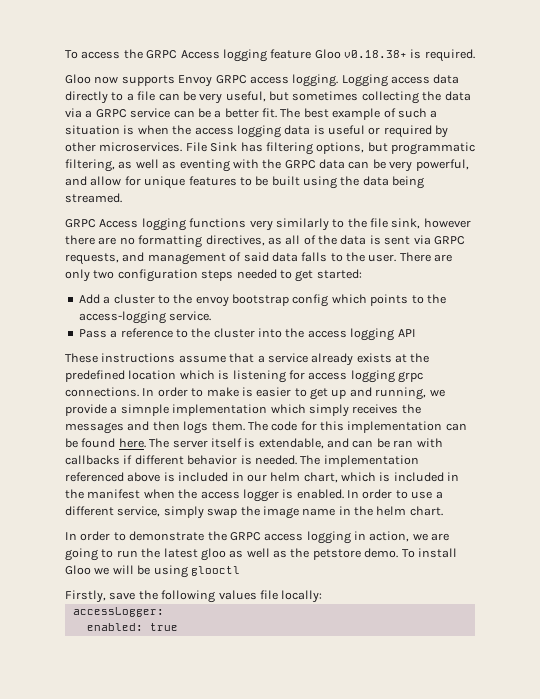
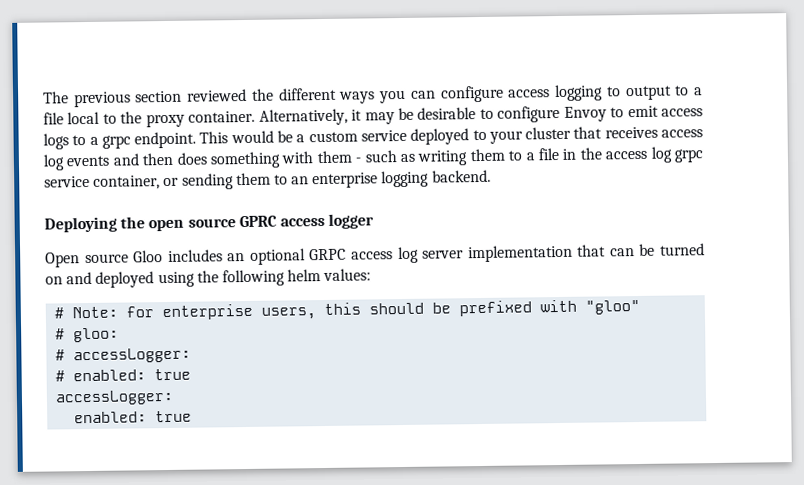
- To access the GRPC Access logging feature Gloo v0.18.38+ is required.
- Gloo now supports Envoy GRPC access logging. Logging access data directly to a file can be very useful, but sometimes collecting the data via a GRPC service can be a better fit. The best example of such a situation is when the access logging data is useful or required by other microservices. File Sink has filtering options, but programmatic filtering, as well as eventing with the GRPC data can be very powerful, and allow for unique features to be built using the data being streamed.
- GRPC Access logging functions very similarly to the file sink, however there are no formatting directives, as all of the data is sent via GRPC requests, and management of said data falls to the user. There are only two configuration steps needed to get started:
- Add a cluster to the envoy bootstrap config which points to the access-logging service.
- Pass a reference to the cluster into the access logging API
- These instructions assume that a service already exists at the predefined location which is listening for access logging grpc connections. In order to make is easier to get up and running, we provide a simnple implementation which simply receives the messages and then logs them. The code for this implementation can be found here. The server itself is extendable, and can be ran with callbacks if different behavior is needed. The implementation referenced above is included in our helm chart, which is included in the manifest when the access logger is enabled. In order to use a different service, simply swap the image name in the helm chart.
- In order to demonstrate the GRPC access logging in action, we are going to run the latest gloo as well as the petstore demo. To install Gloo we will be using glooctl
- Firstly, save the following values file locally:
+ The previous section reviewed the different ways you can configure access logging to output to a file local to the proxy container. Alternatively, it may be desirable to configure Envoy to emit access logs to a grpc endpoint. This would be a custom service deployed to your cluster that receives access log events and then does something with them - such as writing them to a file in the access log grpc service container, or sending them to an enterprise logging backend.
+ Deploying the open source GPRC access logger
+ Open source Gloo includes an optional GRPC access log server implementation that can be turned on and deployed using the following helm values:
+ # Note: for enterprise users, this should be prefixed with "gloo"
+ # gloo:
+ # accessLogger:
+ # enabled: true

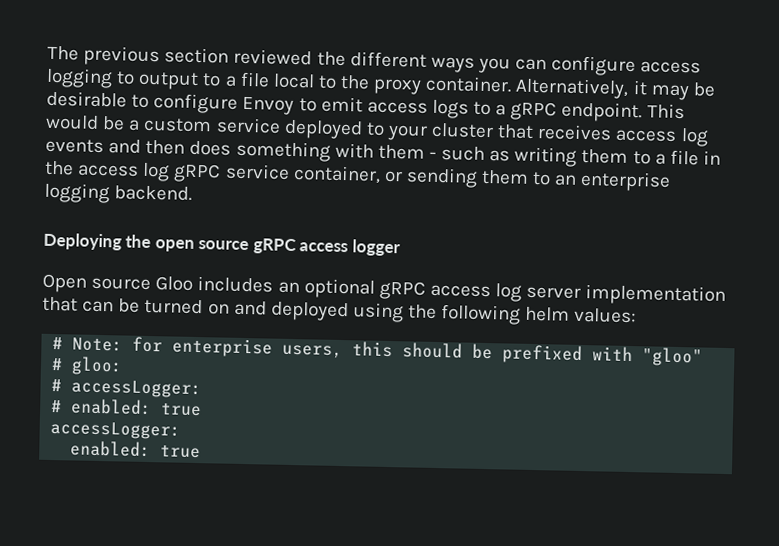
- Alternatively, it may be desirable to configure Envoy to emit access logs to a grpc endpoint.
+ Alternatively, it may be desirable to configure Envoy to emit access logs to a gRPC endpoint.
- This would be a custom service deployed to your cluster that receives access log events and then does something with them - such as writing them to a file in the access log grpc service container, or sending them to an enterprise logging backend.
+ This would be a custom service deployed to your cluster that receives access log events and then does something with them - such as writing them to a file in the access log gRPC service container, or sending them to an enterprise logging backend.
- Deploying the open source GPRC access logger
+ Deploying the open source gRPC access logger
- Open source Gloo includes an optional GRPC access log server implementation that can be turned on and deployed using the following helm values:
+ Open source Gloo includes an optional gRPC access log server implementation that can be turned on and deployed using the following helm values:

